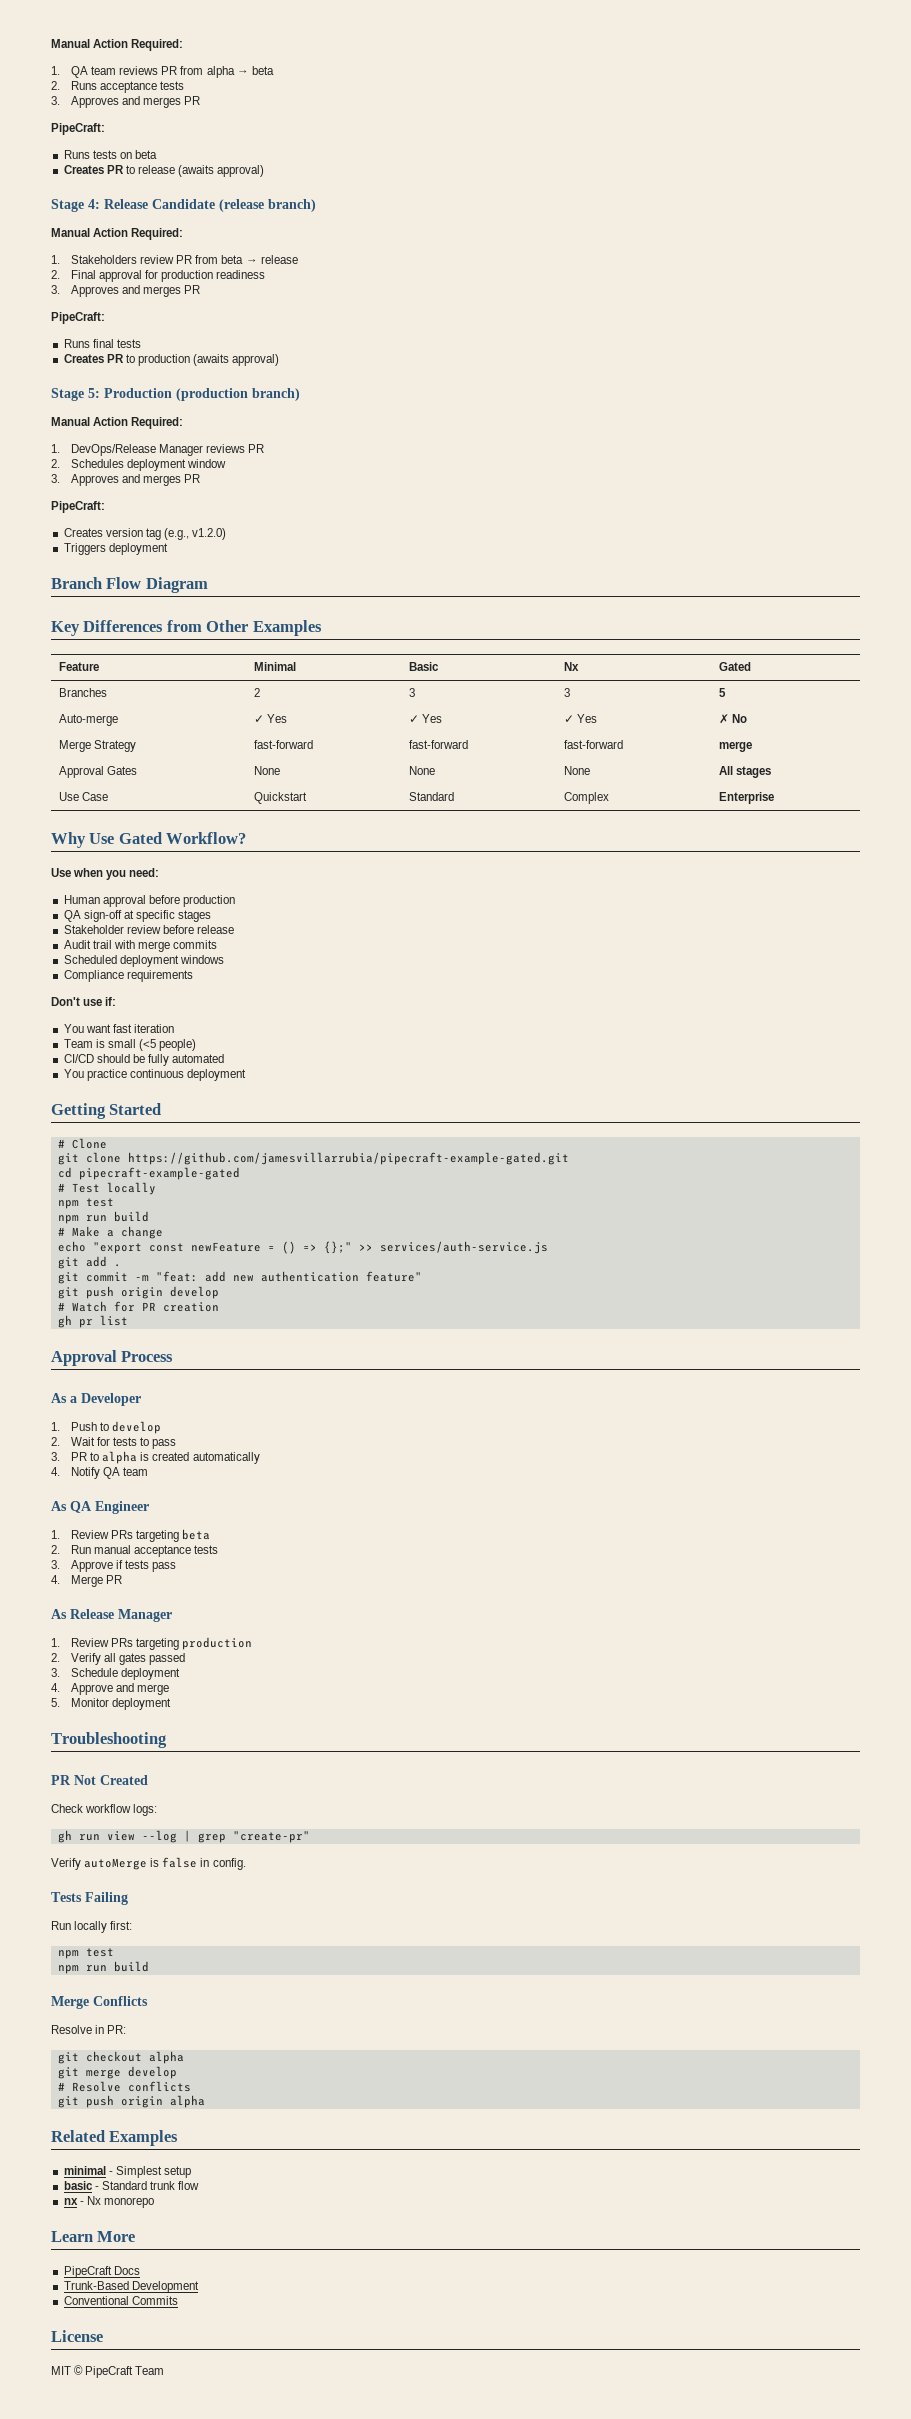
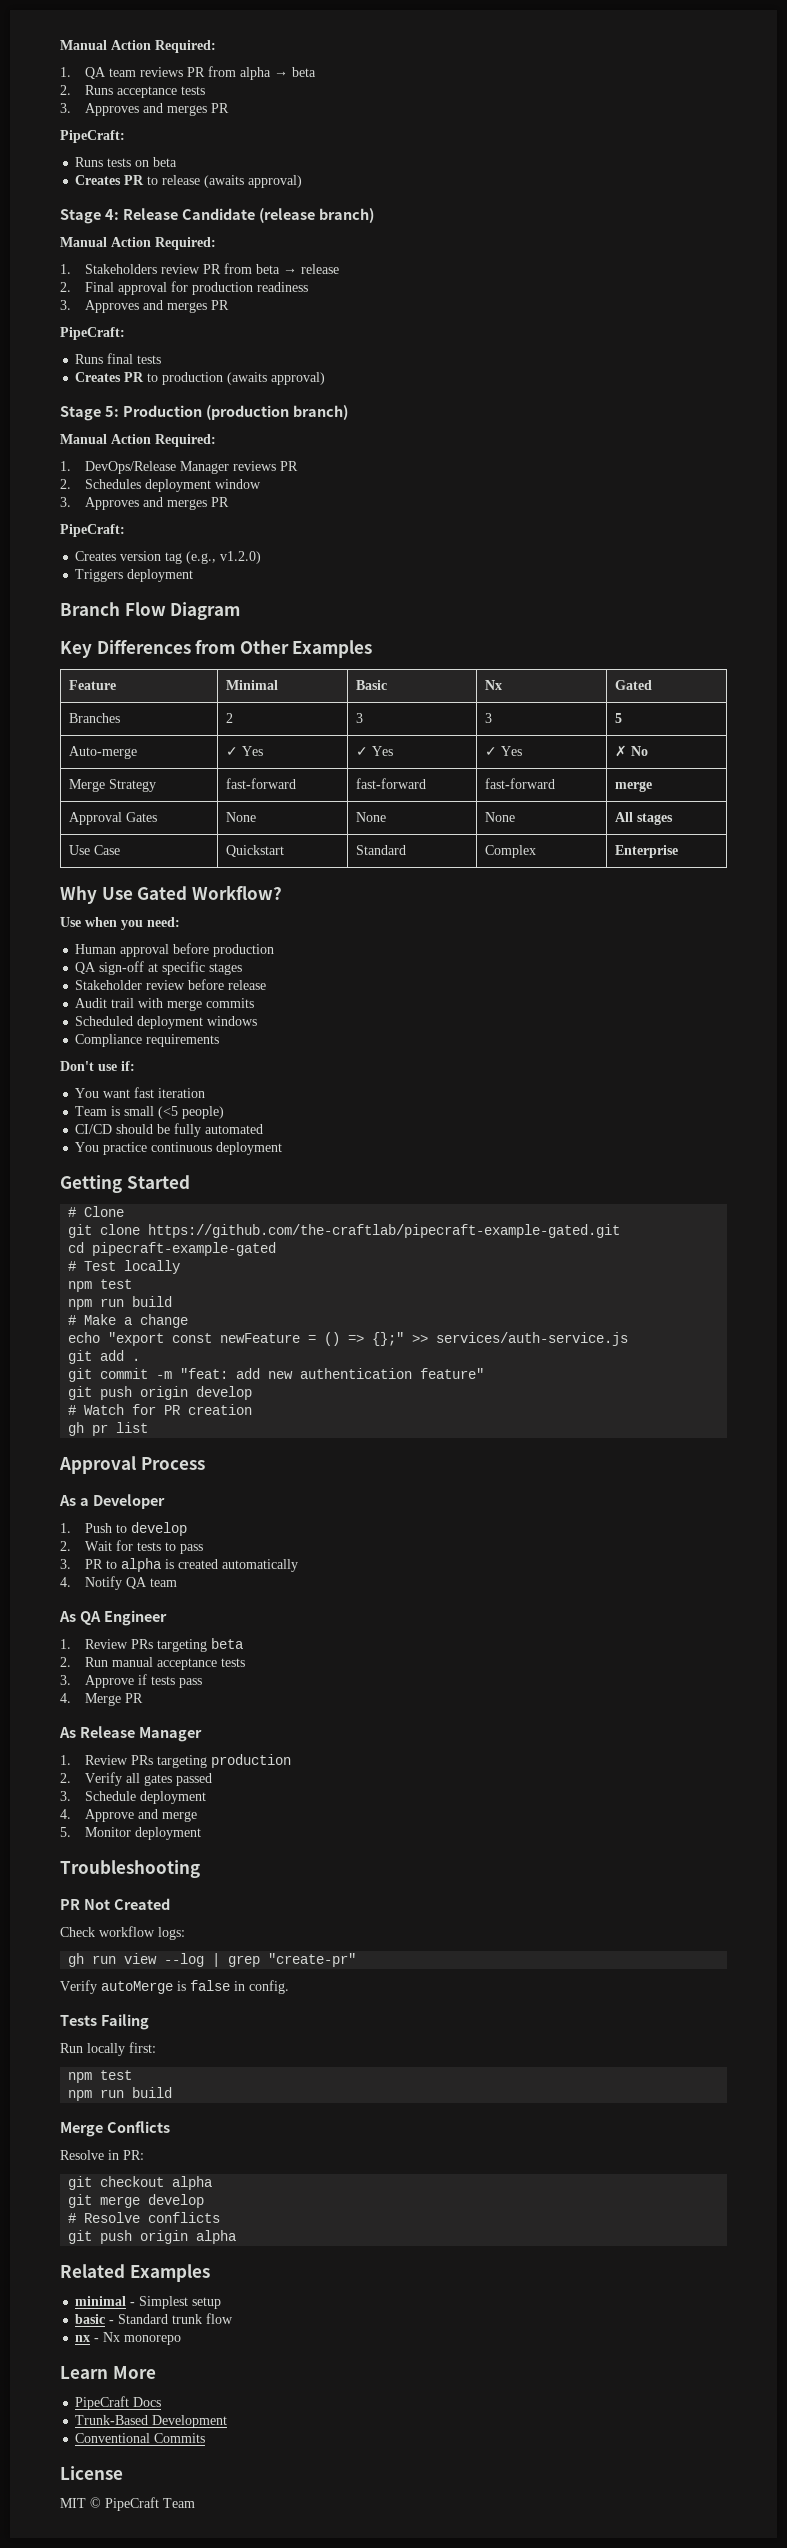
- git clone https://github.com/jamesvillarrubia/pipecraft-example-gated.git
+ git clone https://github.com/the-craftlab/pipecraft-example-gated.git

